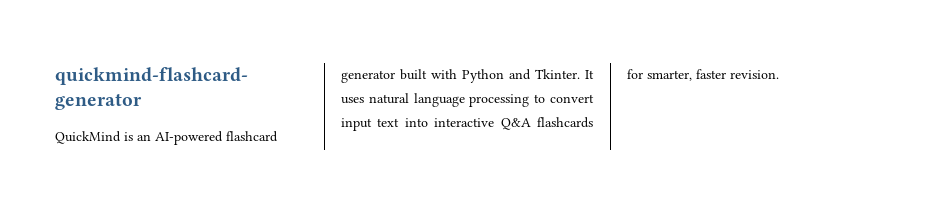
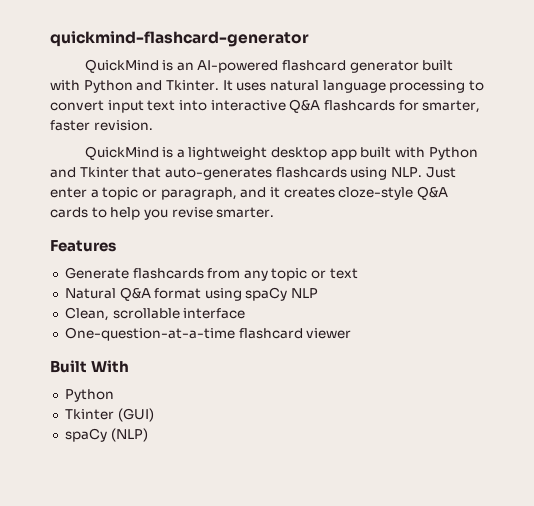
+ QuickMind is a lightweight desktop app built with Python and Tkinter that auto-generates flashcards using NLP. Just enter a topic or paragraph, and it creates cloze-style Q&A cards to help you revise smarter.
+ Features
+ Generate flashcards from any topic or text
+ Natural Q&A format using spaCy NLP
+ Clean, scrollable interface
+ One-question-at-a-time flashcard viewer
+ Built With
+ Python
+ Tkinter (GUI)
+ spaCy (NLP)

